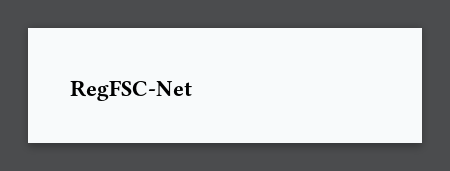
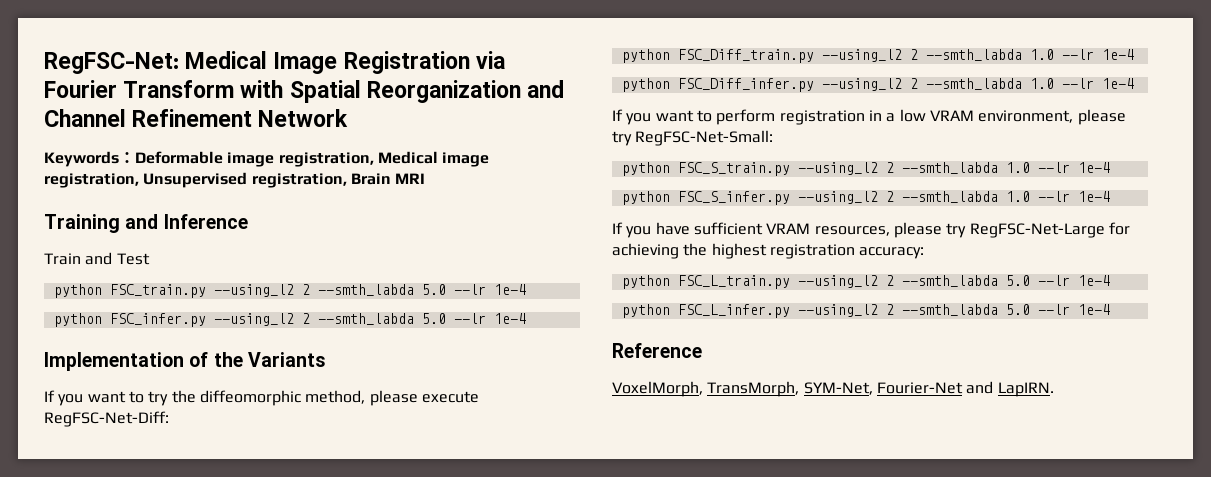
- RegFSC-Net
+ RegFSC-Net: Medical Image Registration via Fourier Transform with Spatial Reorganization and Channel Refinement Network
+ Keywords：Deformable image registration, Medical image registration, Unsupervised registration, Brain MRI
+ Training and Inference
+ Train and Test
+ python FSC_train.py --using_l2 2 --smth_labda 5.0 --lr 1e-4
+ python FSC_infer.py --using_l2 2 --smth_labda 5.0 --lr 1e-4
+ Implementation of the Variants
+ If you want to try the diffeomorphic method, please execute RegFSC-Net-Diff:
+ python FSC_Diff_train.py --using_l2 2 --smth_labda 1.0 --lr 1e-4
+ python FSC_Diff_infer.py --using_l2 2 --smth_labda 1.0 --lr 1e-4
+ If you want to perform registration in a low VRAM environment, please try RegFSC-Net-Small:
+ python FSC_S_train.py --using_l2 2 --smth_labda 1.0 --lr 1e-4
+ python FSC_S_infer.py --using_l2 2 --smth_labda 1.0 --lr 1e-4
+ If you have sufficient VRAM resources, please try RegFSC-Net-Large for achieving the highest registration accuracy:
+ python FSC_L_train.py --using_l2 2 --smth_labda 5.0 --lr 1e-4
+ python FSC_L_infer.py --using_l2 2 --smth_labda 5.0 --lr 1e-4
+ Reference
+ VoxelMorph, TransMorph, SYM-Net, Fourier-Net and LapIRN.

